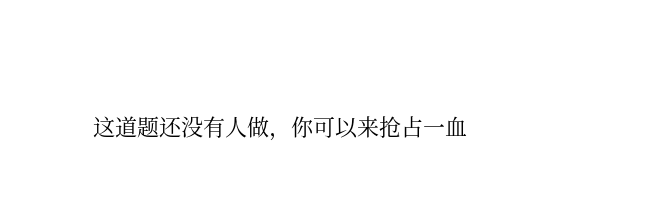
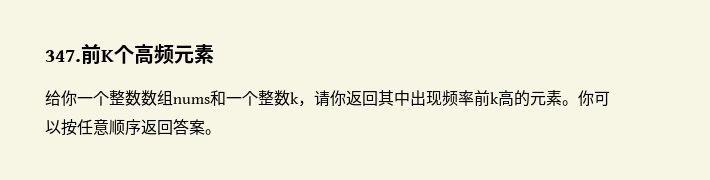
- 这道题还没有人做，你可以来抢占一血
+ 347.前K个高频元素
+ 给你一个整数数组nums和一个整数k，请你返回其中出现频率前k高的元素。你可以按任意顺序返回答案。

